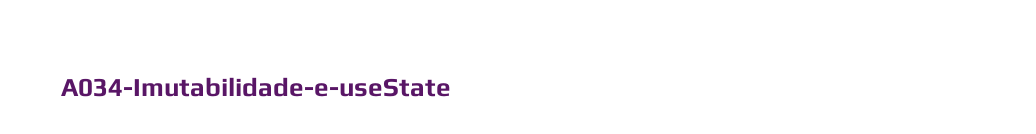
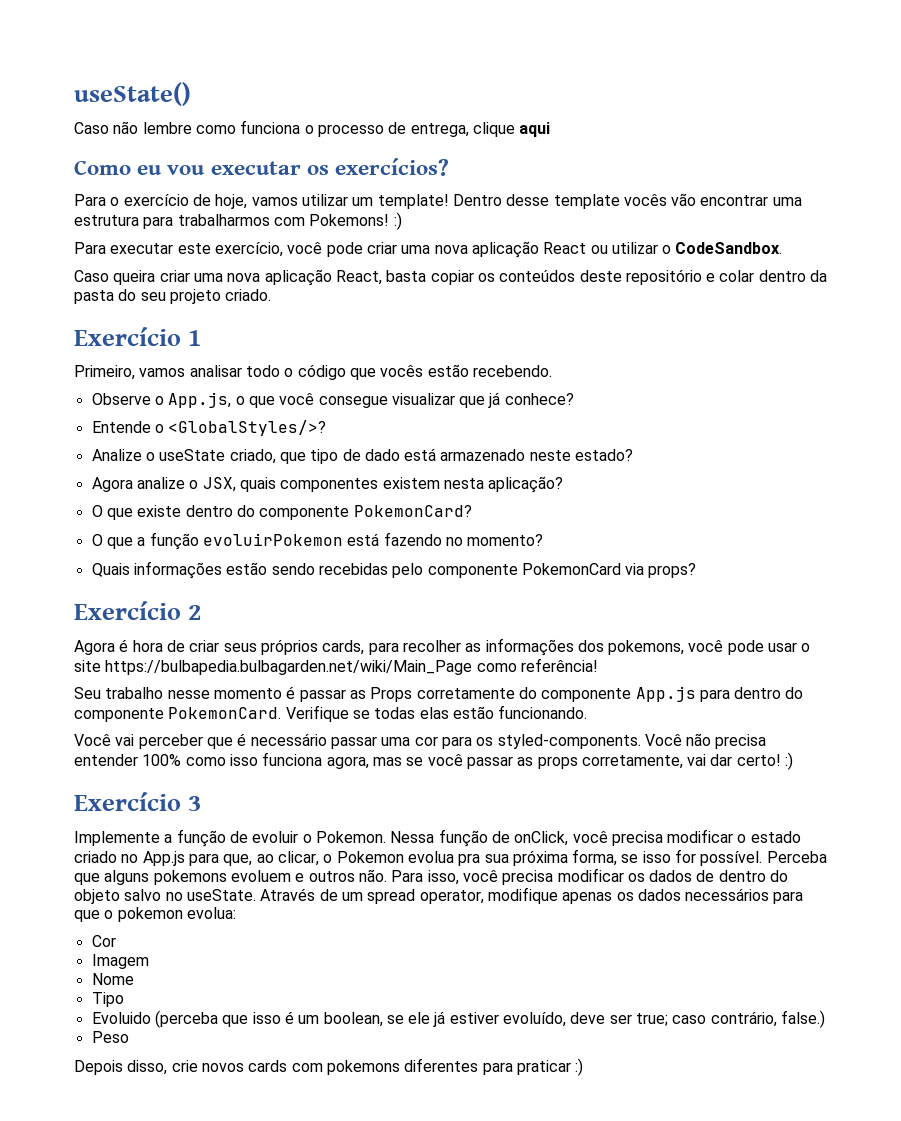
- A034-Imutabilidade-e-useState
+ useState()
+ Caso não lembre como funciona o processo de entrega, clique aqui
+ Como eu vou executar os exercícios?
+ Para o exercício de hoje, vamos utilizar um template! Dentro desse template vocês vão encontrar uma estrutura para trabalharmos com Pokemons! :)
+ Para executar este exercício, você pode criar uma nova aplicação React ou utilizar o CodeSandbox.
+ Caso queira criar uma nova aplicação React, basta copiar os conteúdos deste repositório e colar dentro da pasta do seu projeto criado.
+ Exercício 1
+ Primeiro, vamos analisar todo o código que vocês estão recebendo.
+ Observe o App.js, o que você consegue visualizar que já conhece?
+ Entende o <GlobalStyles/>?
+ Analize o useState criado, que tipo de dado está armazenado neste estado?
+ Agora analize o JSX, quais componentes existem nesta aplicação?
+ O que existe dentro do componente PokemonCard?
+ O que a função evoluirPokemon está fazendo no momento?
+ Quais informações estão sendo recebidas pelo componente PokemonCard via props?
+ Exercício 2
+ Agora é hora de criar seus próprios cards, para recolher as informações dos pokemons, você pode usar o site https://bulbapedia.bulbagarden.net/wiki/Main_Page como referência!
+ Seu trabalho nesse momento é passar as Props corretamente do componente App.js para dentro do componente PokemonCard. Verifique se todas elas estão funcionando.
+ Você vai perceber que é necessário passar uma cor para os styled-components. Você não precisa entender 100% como isso funciona agora, mas se você passar as props corretamente, vai dar certo! :)
+ Exercício 3
+ Implemente a função de evoluir o Pokemon. Nessa função de onClick, você precisa modificar o estado criado no App.js para que, ao clicar, o Pokemon evolua pra sua próxima forma, se isso for possível. Perceba que alguns pokemons evoluem e outros não. Para isso, você precisa modificar os dados de dentro do objeto salvo no useState. Através de um spread operator, modifique apenas os dados necessários para que o pokemon evolua:
+ Cor
+ Imagem
+ Nome
+ Tipo
+ Evoluido (perceba que isso é um boolean, se ele já estiver evoluído, deve ser true; caso contrário, false.)
+ Peso
+ Depois disso, crie novos cards com pokemons diferentes para praticar :)

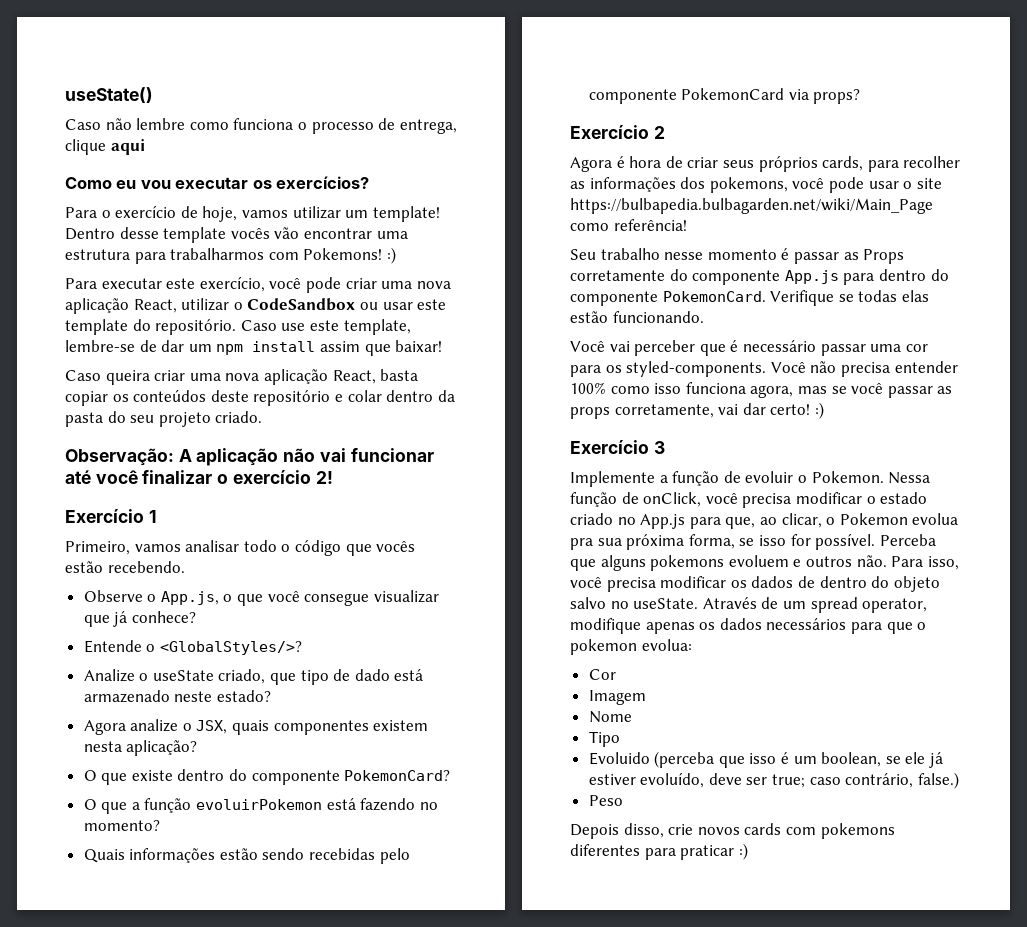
- Para executar este exercício, você pode criar uma nova aplicação React ou utilizar o CodeSandbox.
+ Para executar este exercício, você pode criar uma nova aplicação React, utilizar o CodeSandbox ou usar este template do repositório. Caso use este template, lembre-se de dar um npm install assim que baixar!
+ Observação: A aplicação não vai funcionar até você finalizar o exercício 2!

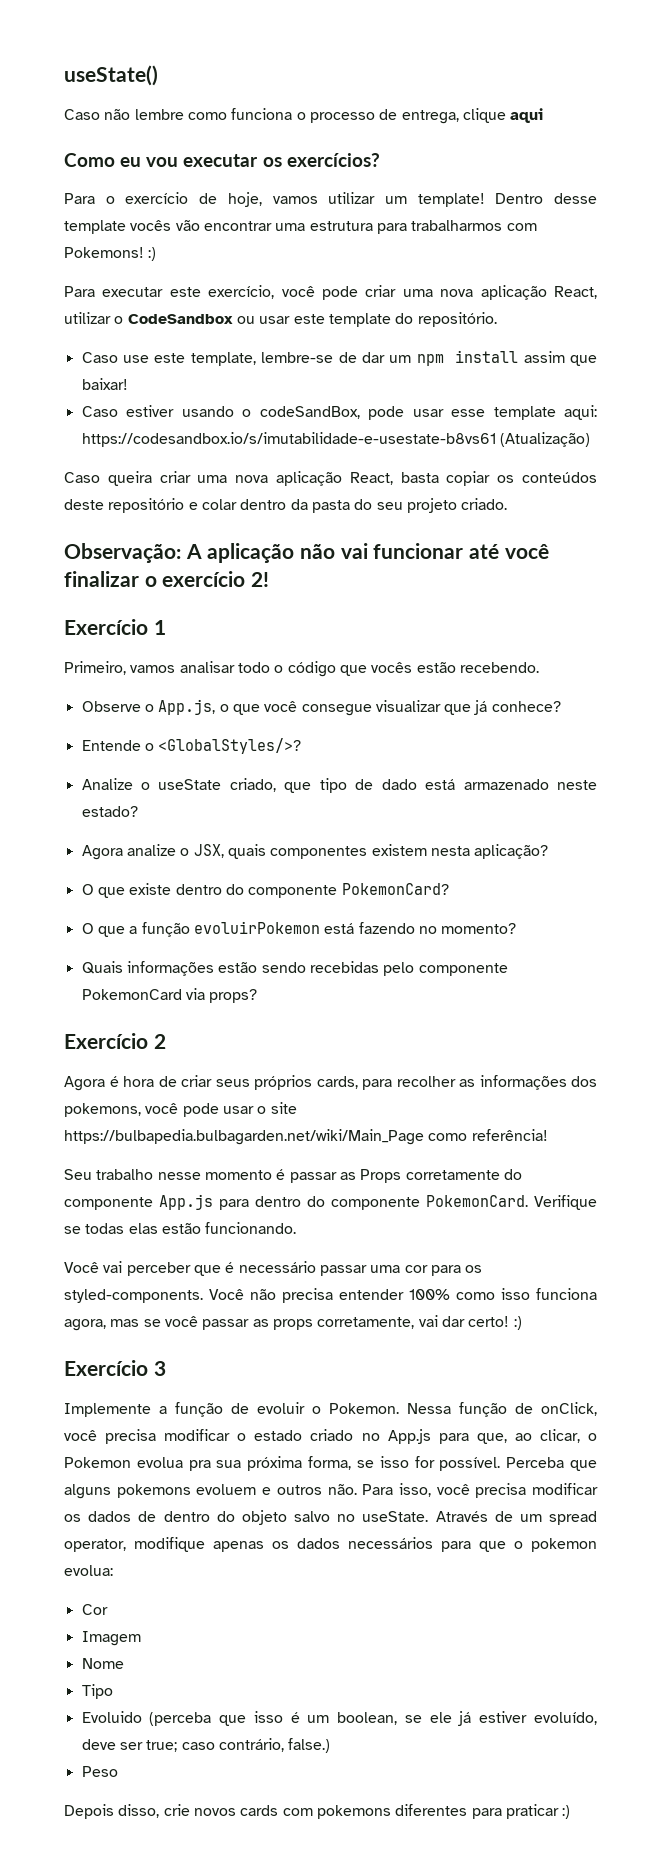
- Para executar este exercício, você pode criar uma nova aplicação React, utilizar o CodeSandbox ou usar este template do repositório. Caso use este template, lembre-se de dar um npm install assim que baixar!
+ Para executar este exercício, você pode criar uma nova aplicação React, utilizar o CodeSandbox ou usar este template do repositório.
+ Caso use este template, lembre-se de dar um npm install assim que baixar!
+ Caso estiver usando o codeSandBox, pode usar esse template aqui: https://codesandbox.io/s/imutabilidade-e-usestate-b8vs61 (Atualização)

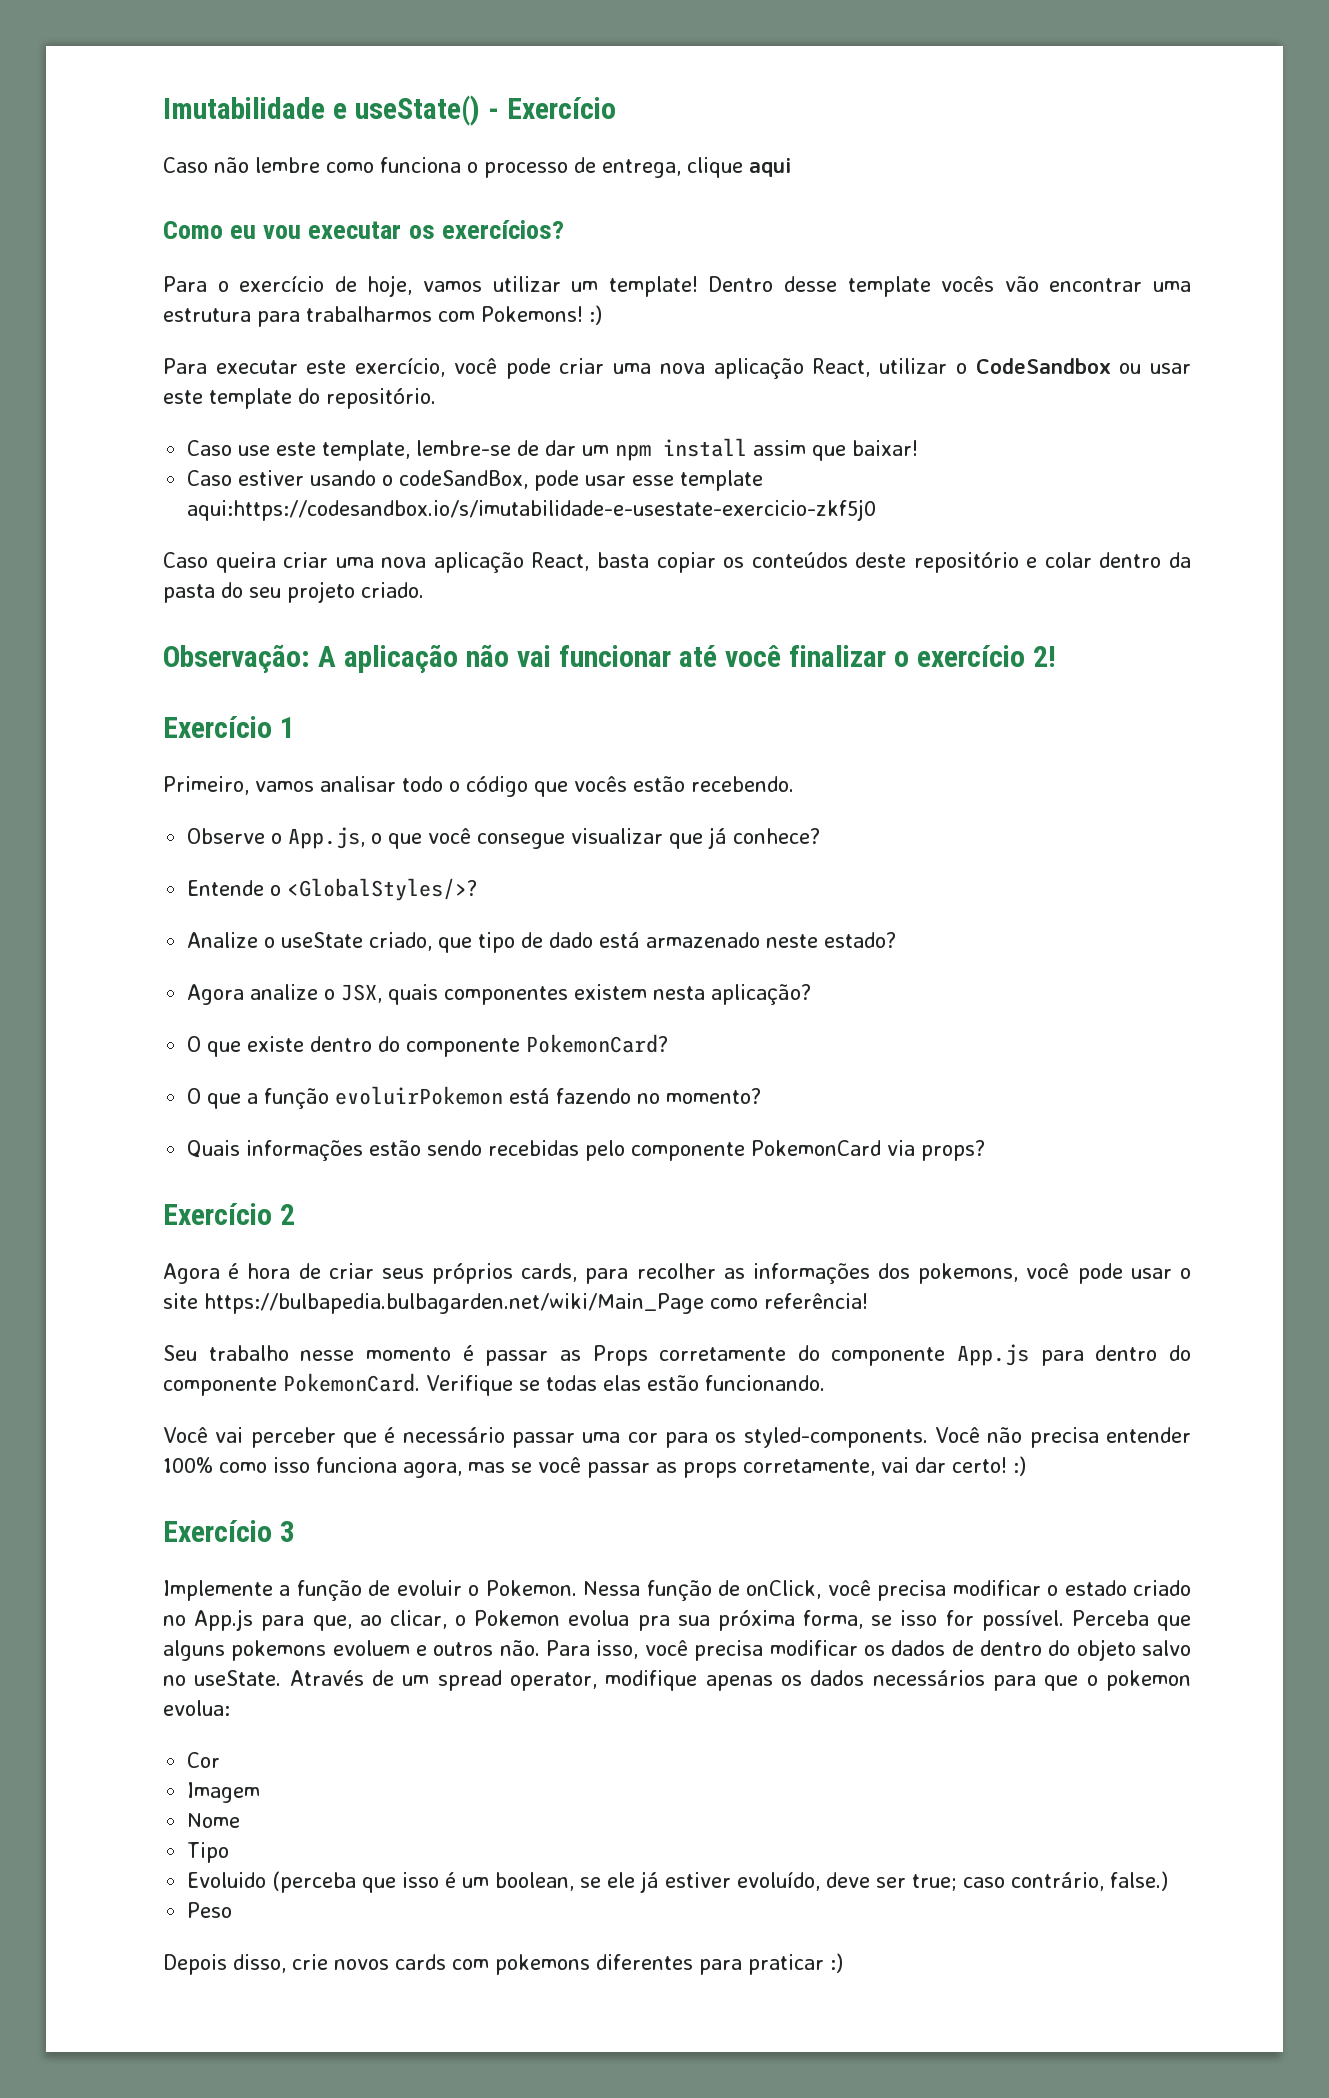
- useState()
+ Imutabilidade e useState() - Exercício
- Caso estiver usando o codeSandBox, pode usar esse template aqui: https://codesandbox.io/s/imutabilidade-e-usestate-b8vs61 (Atualização)
+ Caso estiver usando o codeSandBox, pode usar esse template aqui:https://codesandbox.io/s/imutabilidade-e-usestate-exercicio-zkf5j0

